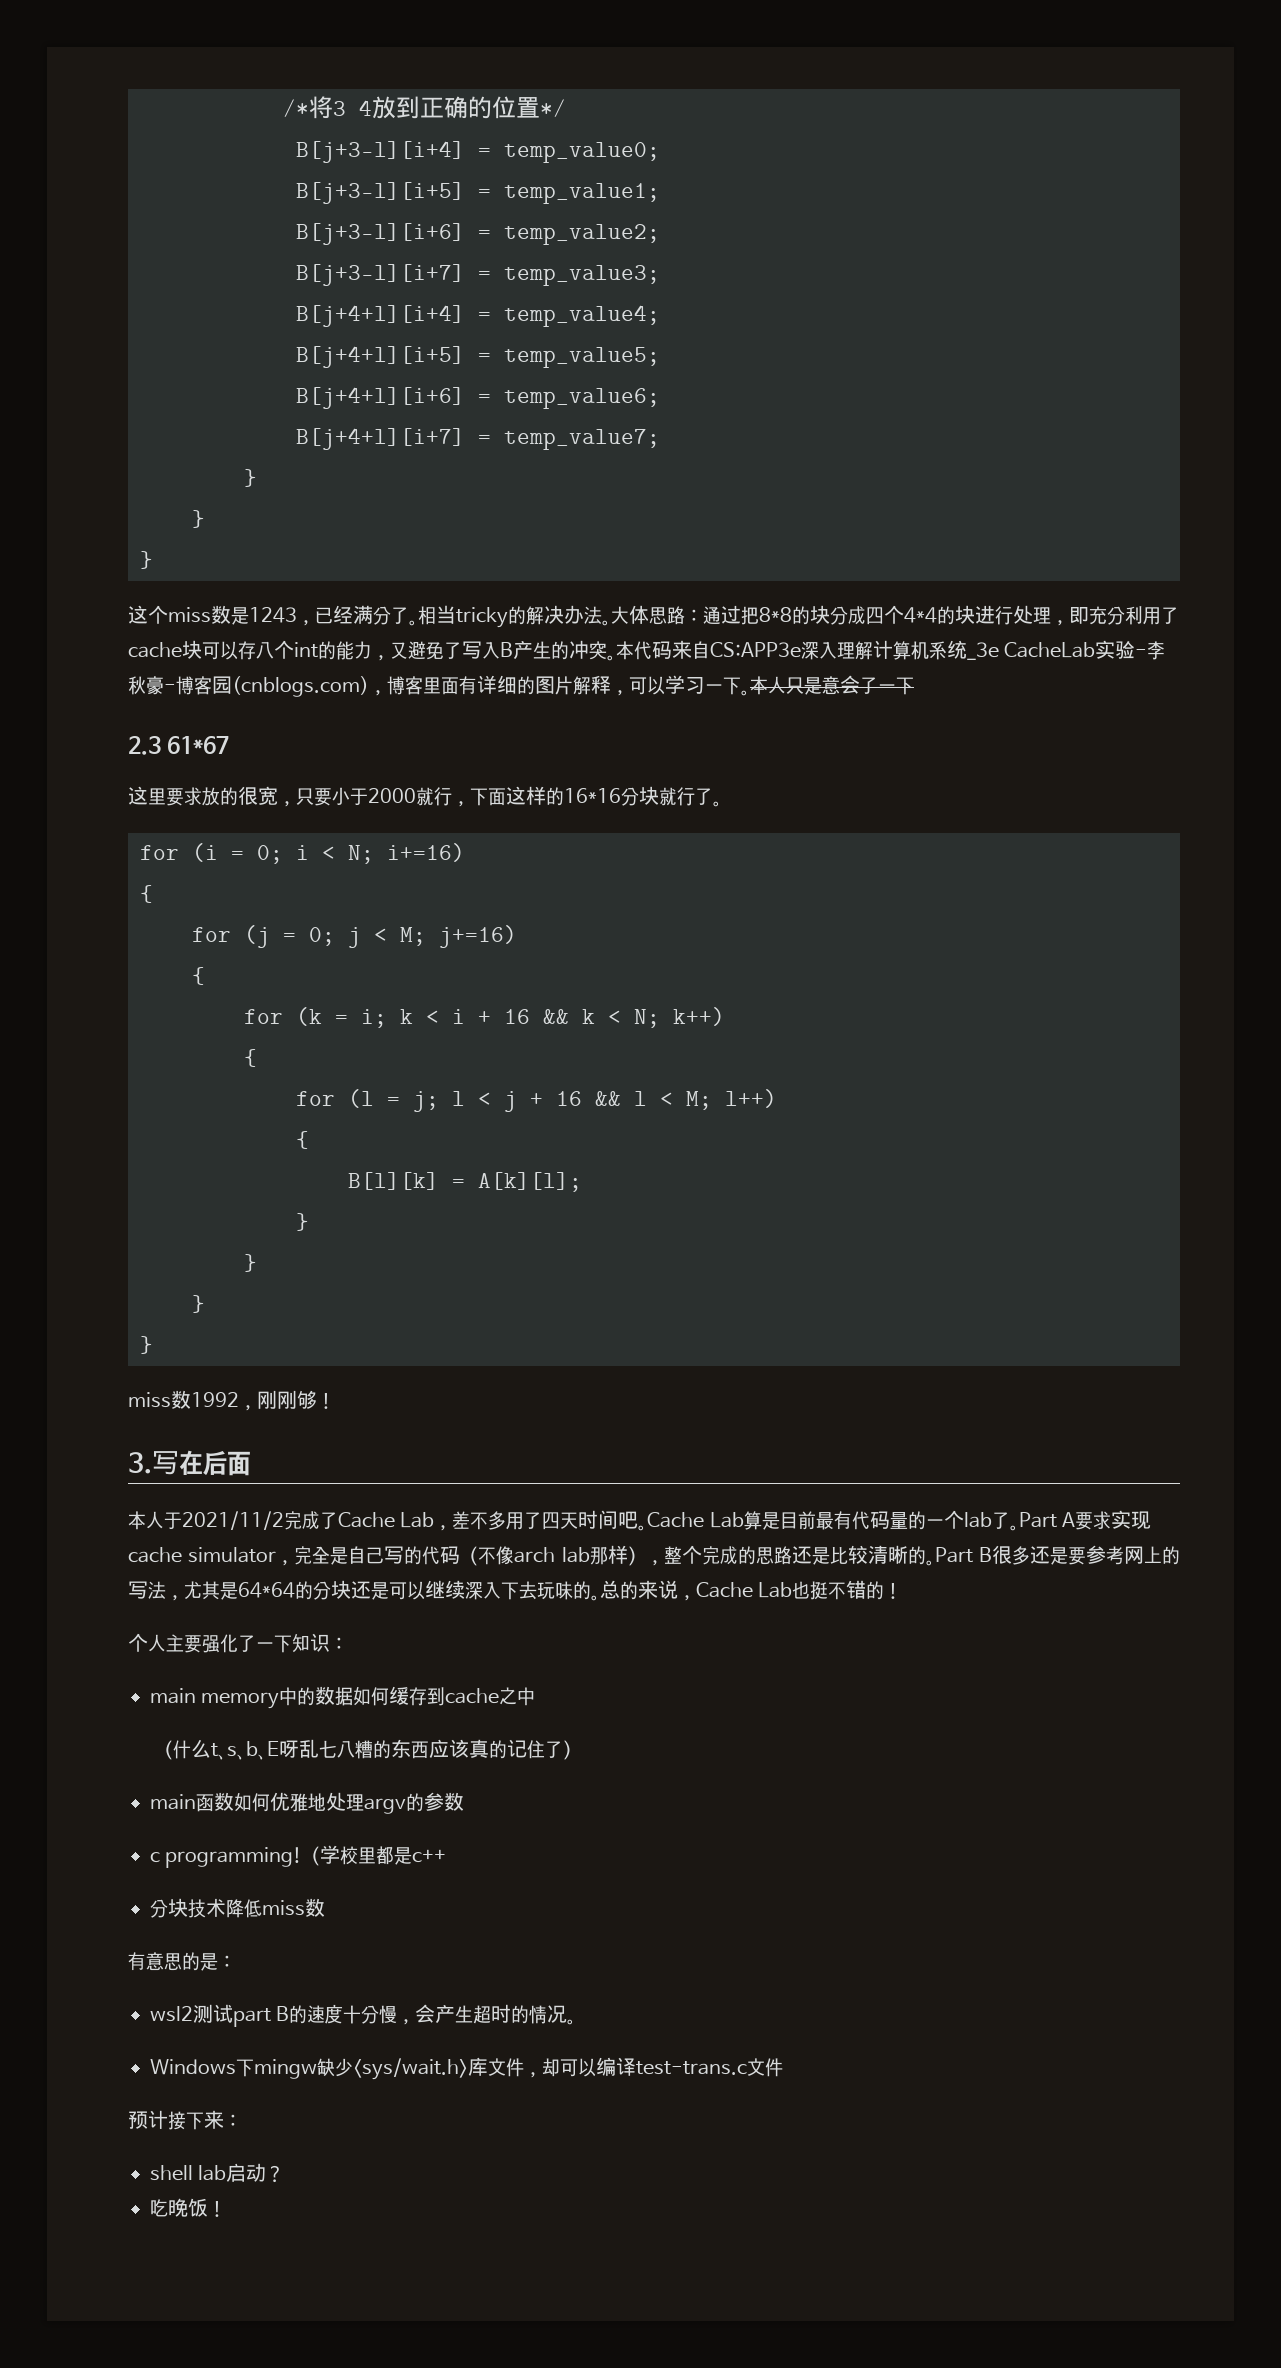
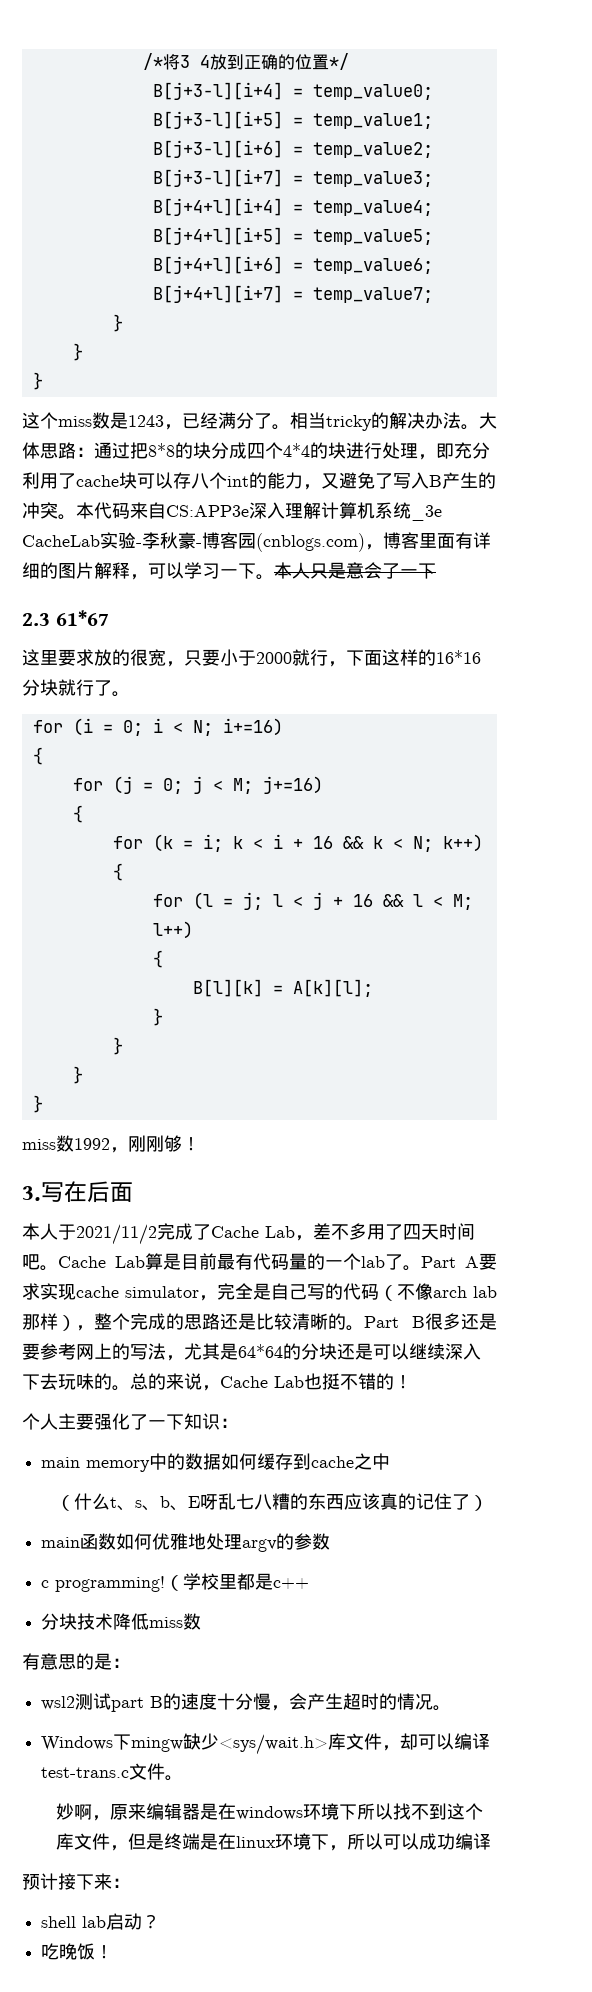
- Windows下mingw缺少<sys/wait.h>库文件，却可以编译test-trans.c文件
+ Windows下mingw缺少<sys/wait.h>库文件，却可以编译test-trans.c文件。
+ 妙啊，原来编辑器是在windows环境下所以找不到这个库文件，但是终端是在linux环境下，所以可以成功编译

